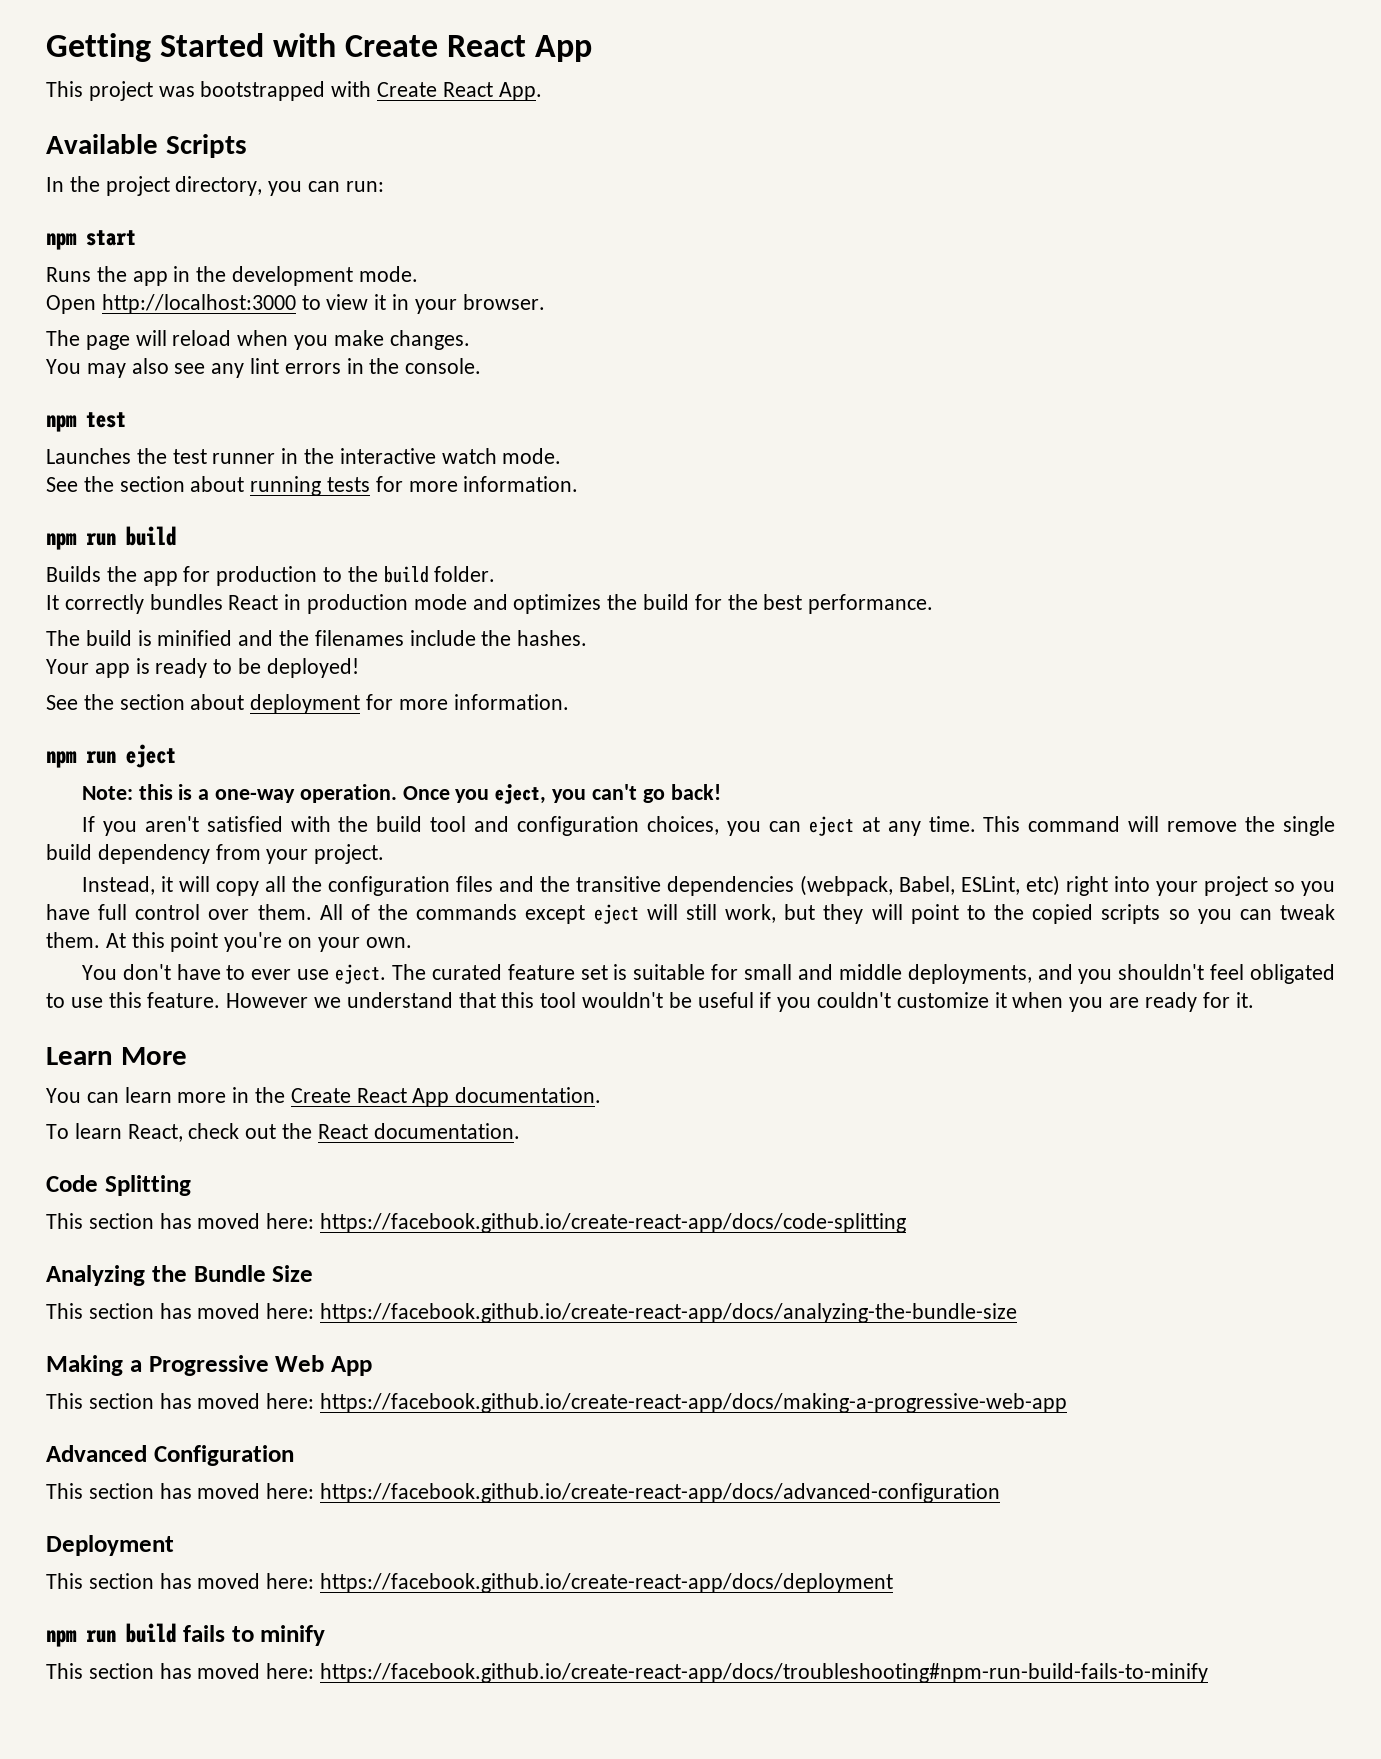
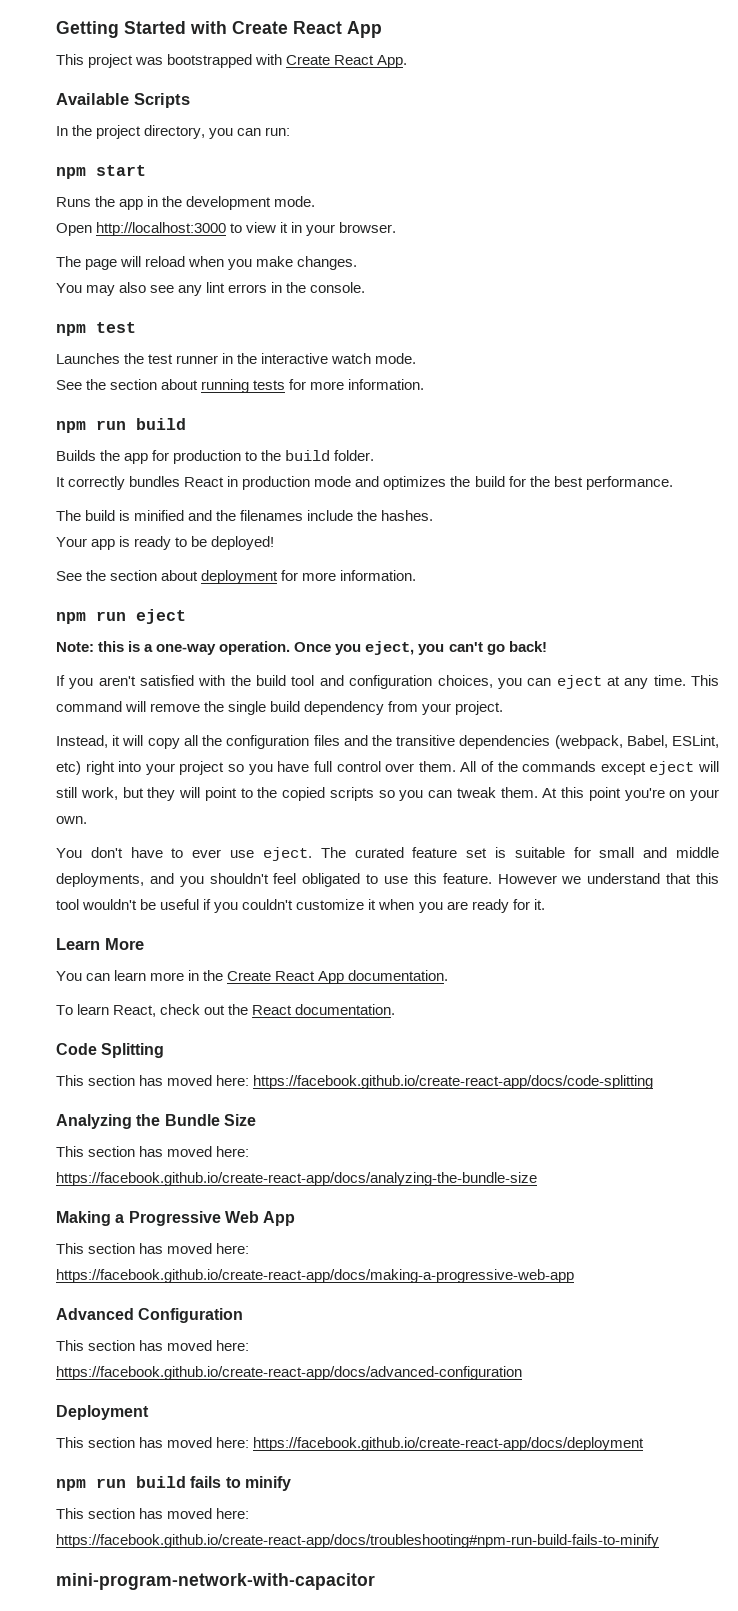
+ mini-program-network-with-capacitor

